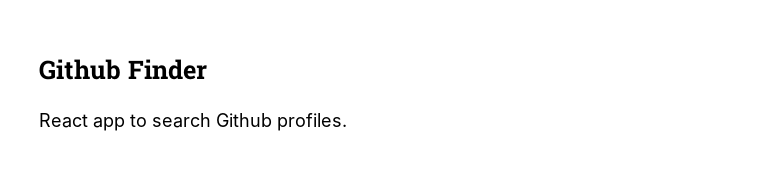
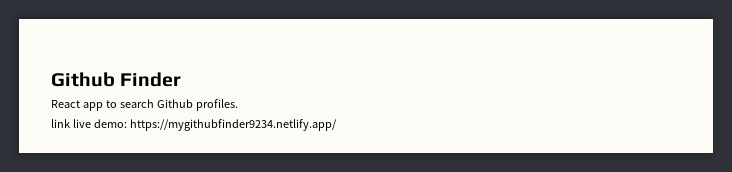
+ link live demo: https://mygithubfinder9234.netlify.app/

